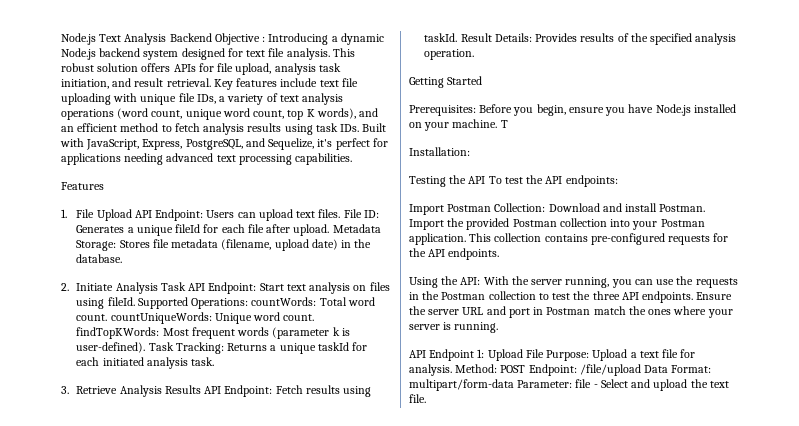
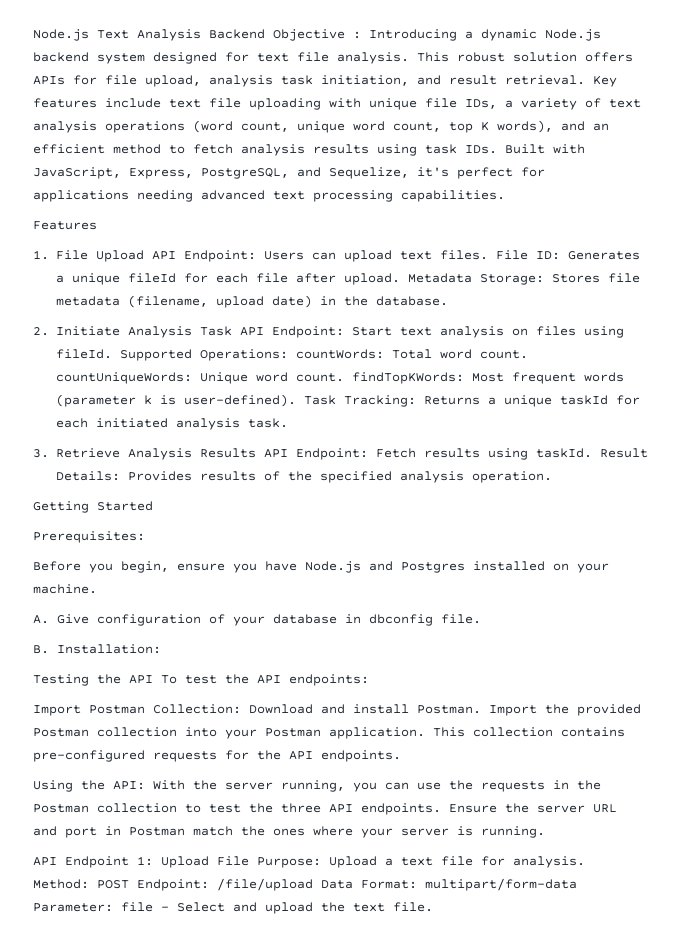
- Prerequisites: Before you begin, ensure you have Node.js installed on your machine. T
- Installation:
+ Prerequisites:
+ Before you begin, ensure you have Node.js and Postgres installed on your machine.
+ A. Give configuration of your database in dbconfig file.
+ B. Installation:

